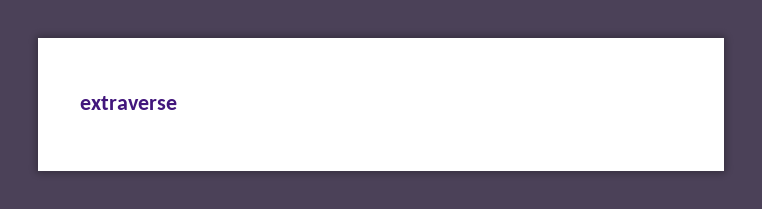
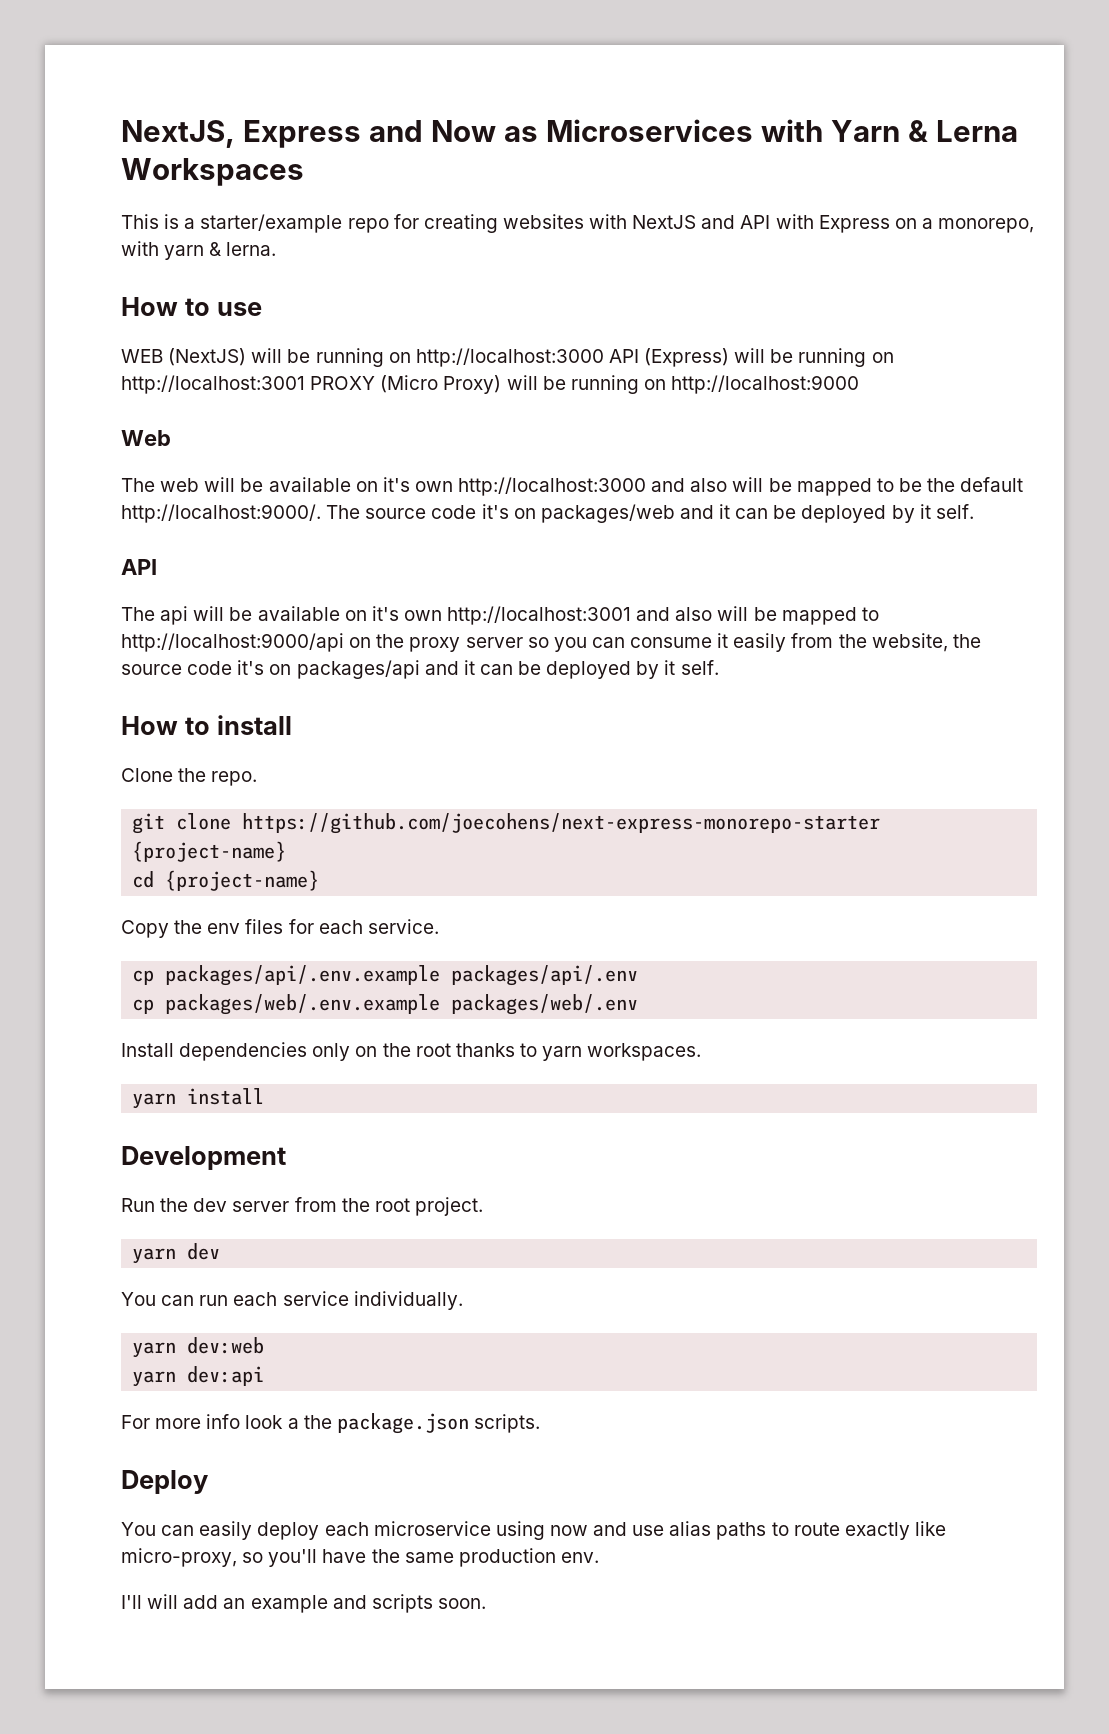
- extraverse
+ NextJS, Express and Now as Microservices with Yarn & Lerna Workspaces
+ This is a starter/example repo for creating websites with NextJS and API with Express on a monorepo, with yarn & lerna.
+ How to use
+ WEB (NextJS) will be running on http://localhost:3000 API (Express) will be running on http://localhost:3001 PROXY (Micro Proxy) will be running on http://localhost:9000
+ Web
+ The web will be available on it's own http://localhost:3000 and also will be mapped to be the default http://localhost:9000/. The source code it's on packages/web and it can be deployed by it self.
+ API
+ The api will be available on it's own http://localhost:3001 and also will be mapped to http://localhost:9000/api on the proxy server so you can consume it easily from the website, the source code it's on packages/api and it can be deployed by it self.
+ How to install
+ Clone the repo.
+ git clone https://github.com/joecohens/next-express-monorepo-starter {project-name}
+ cd {project-name}
+ Copy the env files for each service.
+ cp packages/api/.env.example packages/api/.env
+ cp packages/web/.env.example packages/web/.env
+ Install dependencies only on the root thanks to yarn workspaces.
+ yarn install
+ Development
+ Run the dev server from the root project.
+ yarn dev
+ You can run each service individually.
+ yarn dev:web
+ yarn dev:api
+ For more info look a the package.json scripts.
+ Deploy
+ You can easily deploy each microservice using now and use alias paths to route exactly like micro-proxy, so you'll have the same production env.
+ I'll will add an example and scripts soon.

